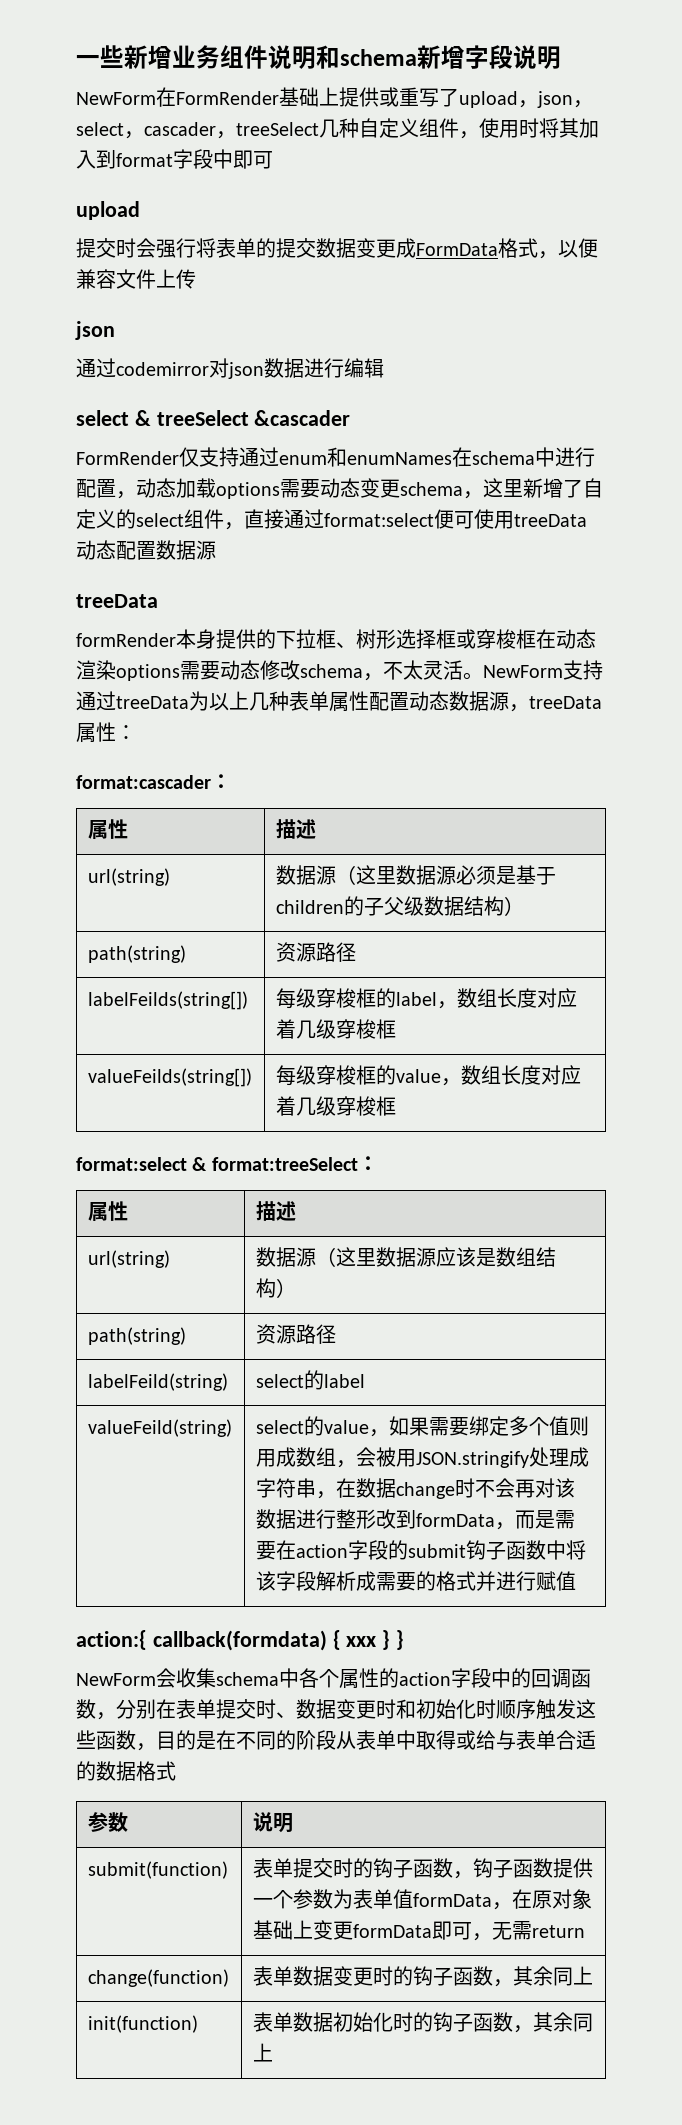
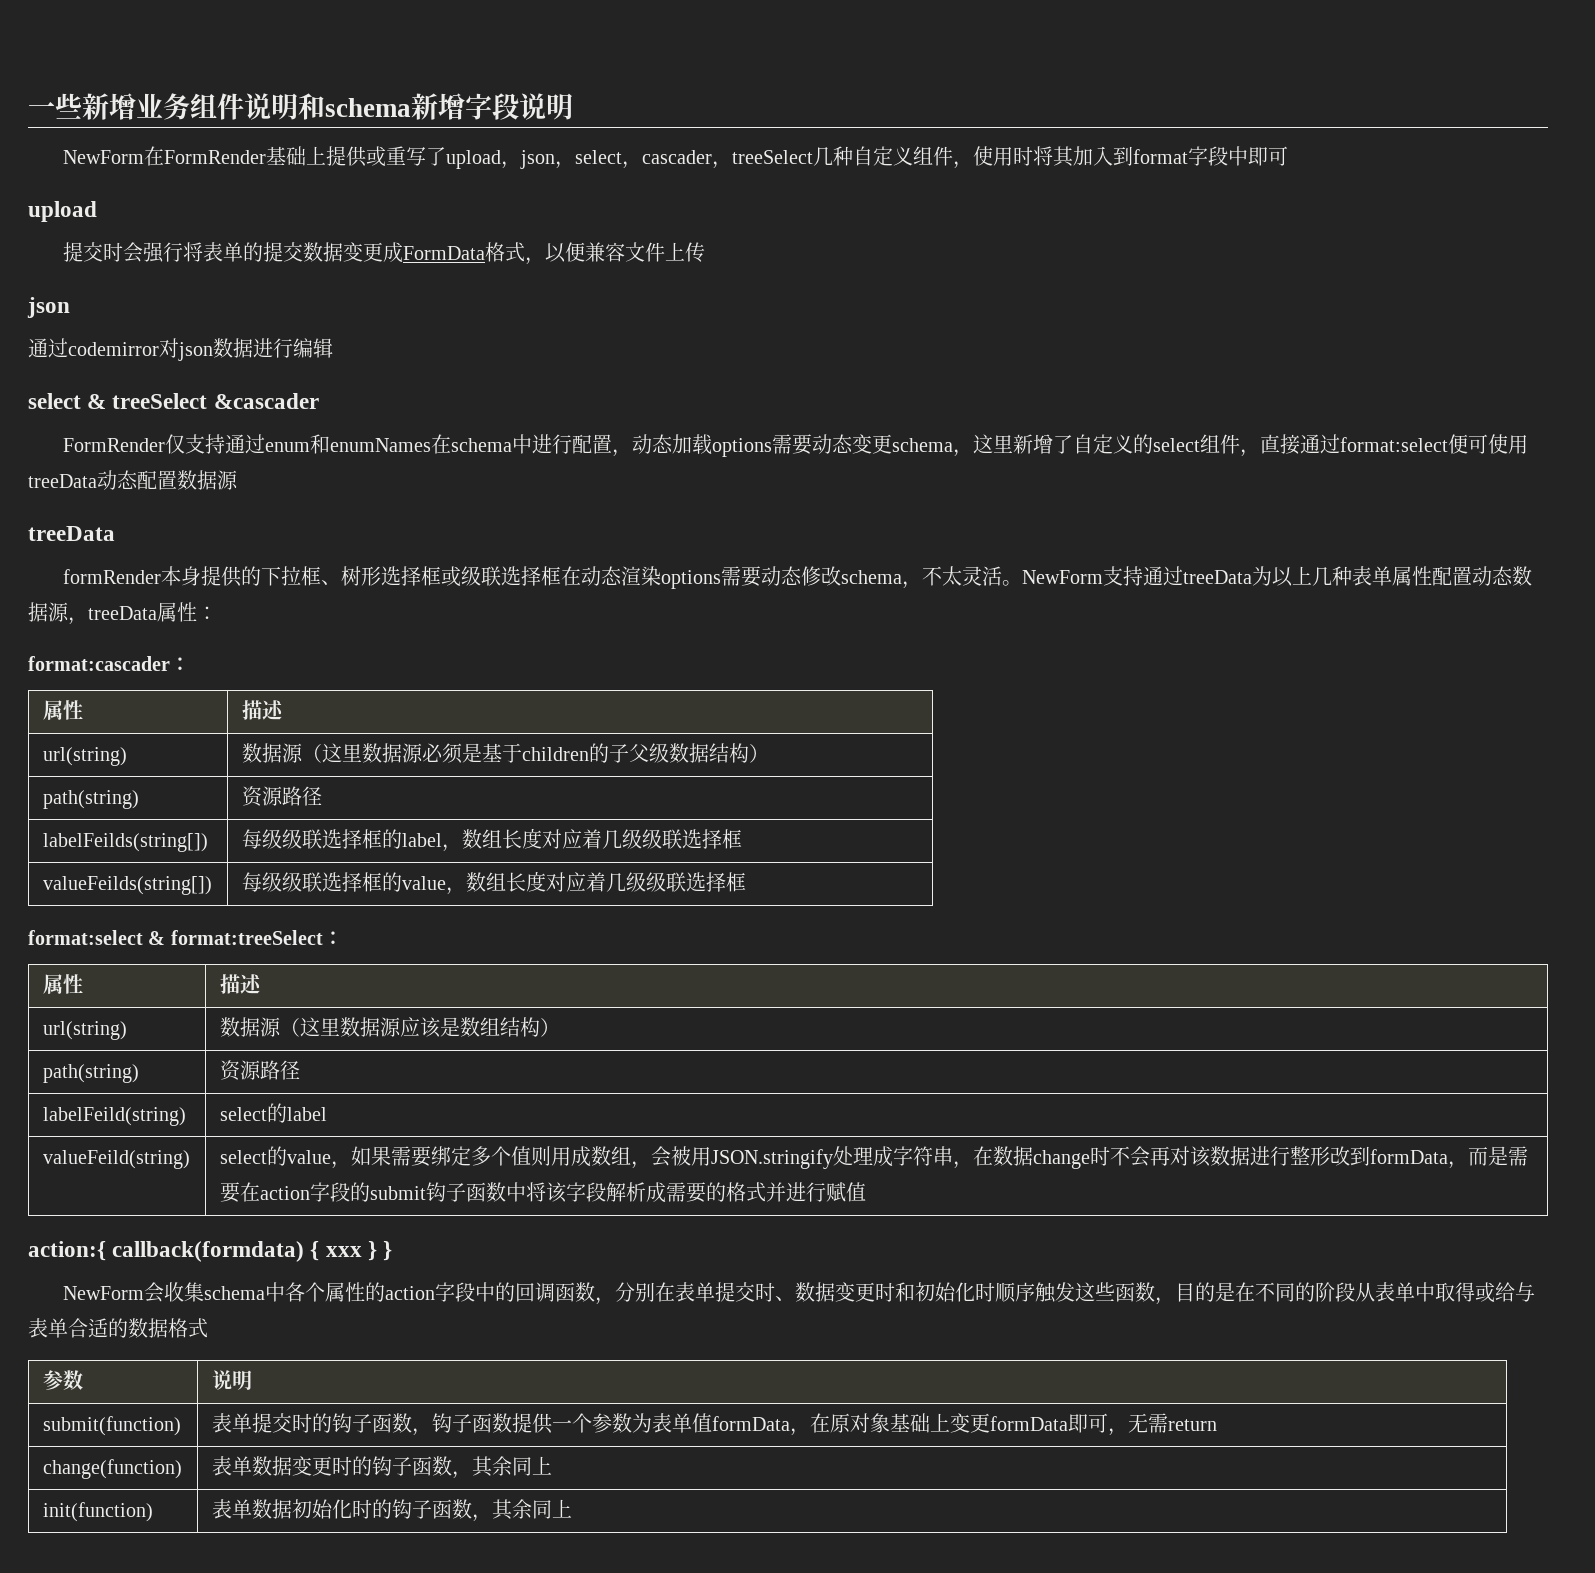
- formRender本身提供的下拉框、树形选择框或穿梭框在动态渲染options需要动态修改schema，不太灵活。
+ formRender本身提供的下拉框、树形选择框或级联选择框在动态渲染options需要动态修改schema，不太灵活。
- labelFeilds(string[]) | 每级穿梭框的label，数组长度对应着几级穿梭框
+ labelFeilds(string[]) | 每级级联选择框的label，数组长度对应着几级级联选择框
- valueFeilds(string[]) | 每级穿梭框的value，数组长度对应着几级穿梭框
+ valueFeilds(string[]) | 每级级联选择框的value，数组长度对应着几级级联选择框

